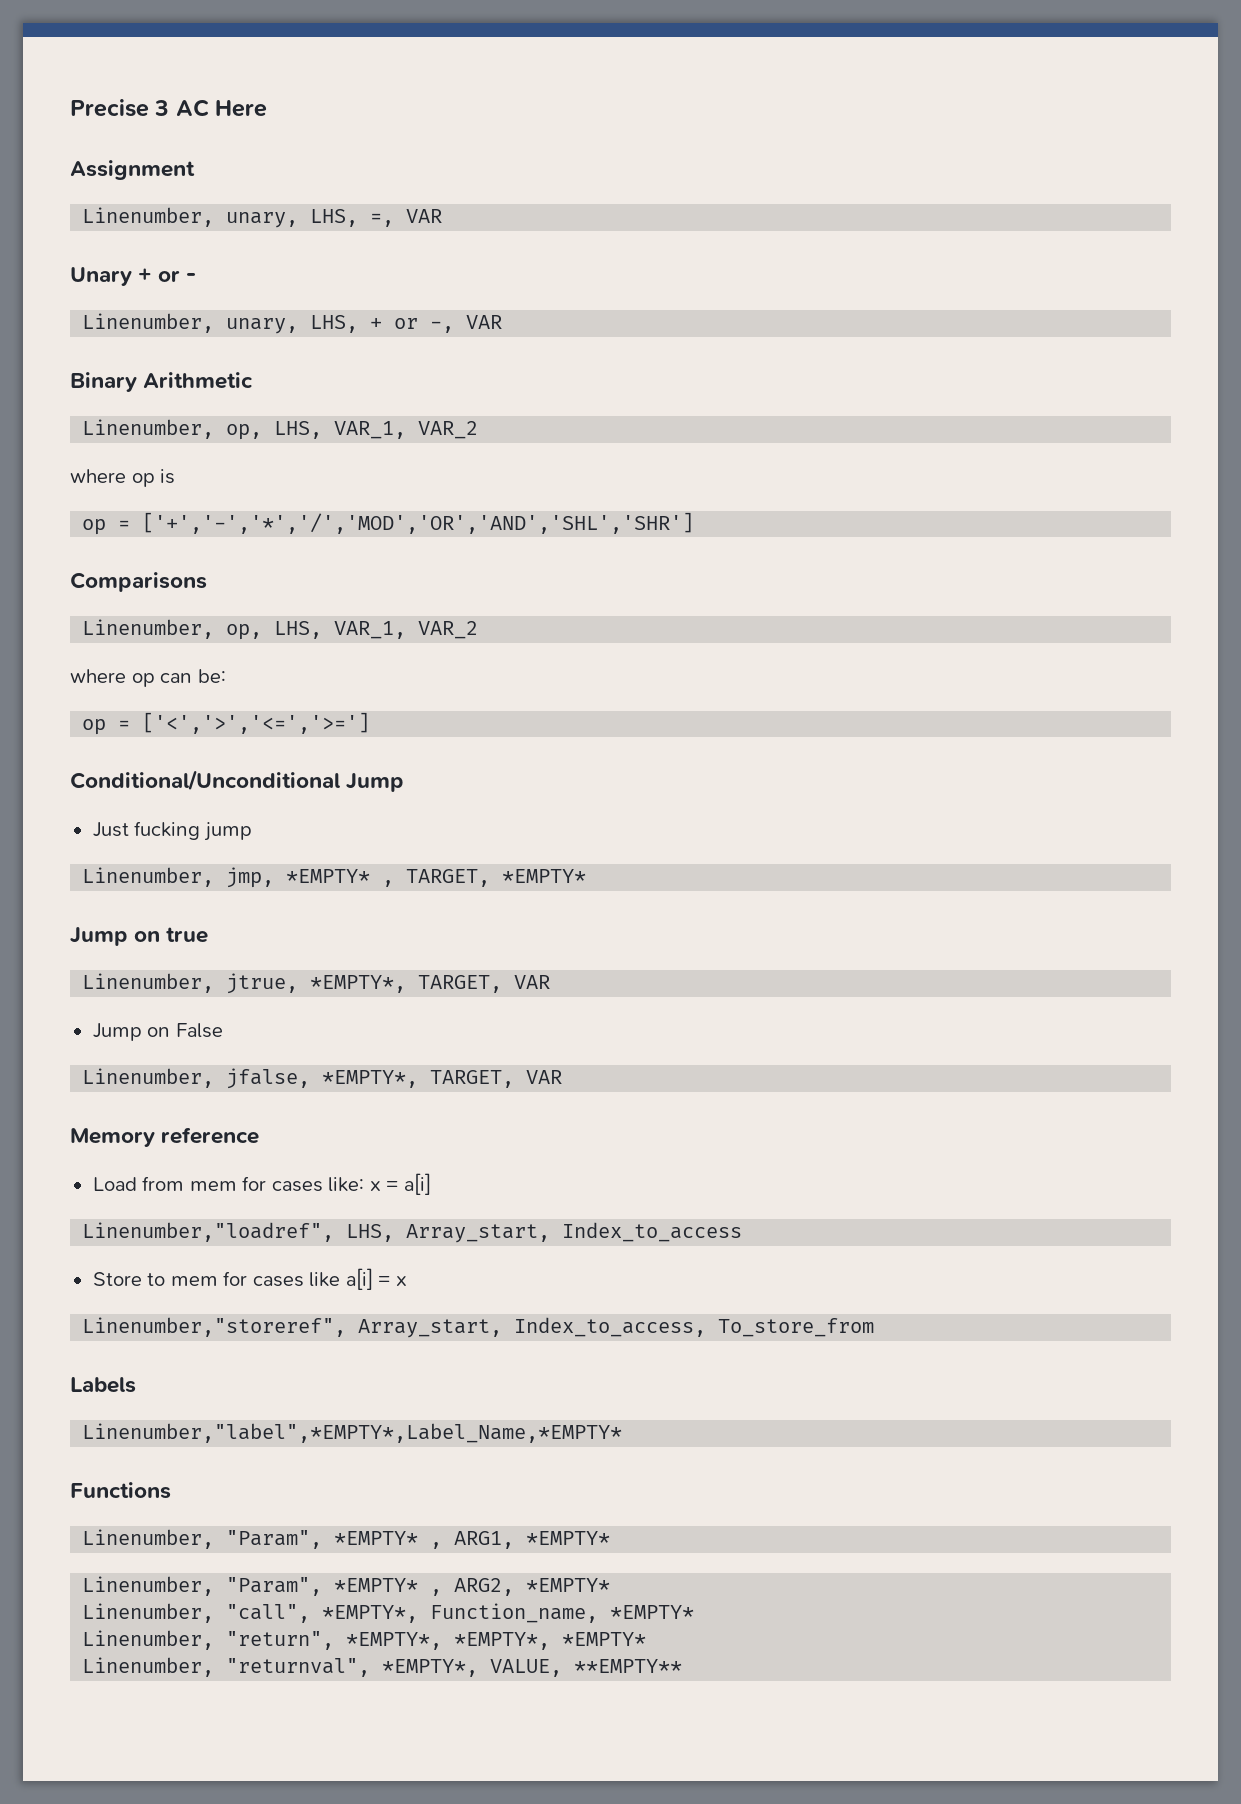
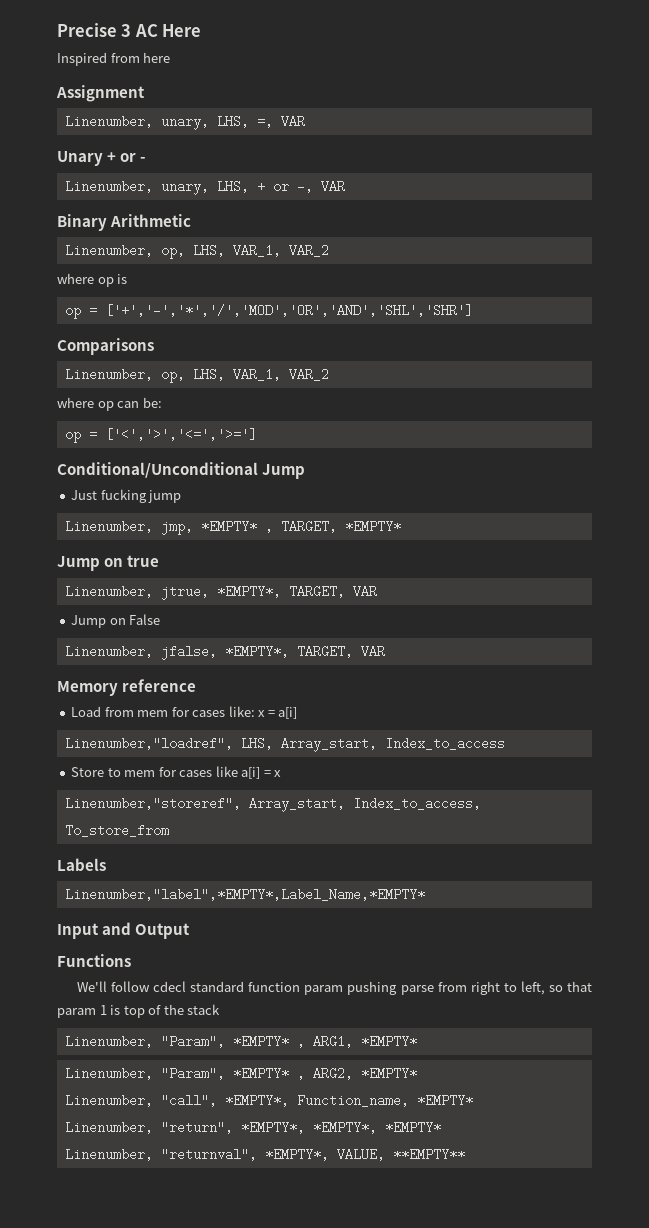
+ Inspired from here
+ Input and Output
  Functions
+ We'll follow cdecl standard function param pushing parse from right to left, so that param 1 is top of the stack

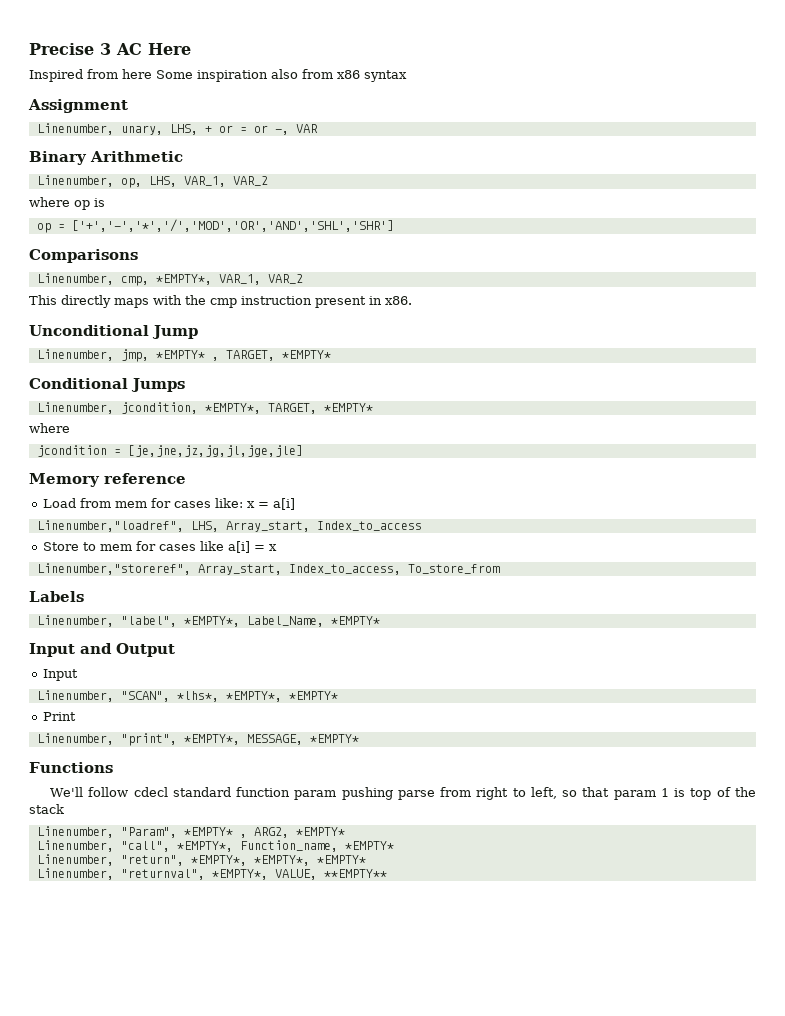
- Inspired from here
+ Inspired from here Some inspiration also from x86 syntax
  Assignment
- Linenumber, unary, LHS, =, VAR
- Unary + or -
- Linenumber, unary, LHS, + or -, VAR
+ Linenumber, unary, LHS, + or = or -, VAR
  Comparisons
- Linenumber, op, LHS, VAR_1, VAR_2
- where op can be:
- op = ['<','>','<=','>=']
- Conditional/Unconditional Jump
- Just fucking jump
+ Linenumber, cmp, *EMPTY*, VAR_1, VAR_2
+ This directly maps with the cmp instruction present in x86.
+ Unconditional Jump
- Jump on true
- Linenumber, jtrue, *EMPTY*, TARGET, VAR
- Jump on False
- Linenumber, jfalse, *EMPTY*, TARGET, VAR
+ Conditional Jumps
+ Linenumber, jcondition, *EMPTY*, TARGET, *EMPTY*
+ where
+ jcondition = [je,jne,jz,jg,jl,jge,jle]
- Linenumber,"label",*EMPTY*,Label_Name,*EMPTY*
+ Linenumber, "label", *EMPTY*, Label_Name, *EMPTY*
  Input and Output
+ Input
+ Linenumber, "SCAN", *lhs*, *EMPTY*, *EMPTY*
+ Print
+ Linenumber, "print", *EMPTY*, MESSAGE, *EMPTY*
- Linenumber, "Param", *EMPTY* , ARG1, *EMPTY*

